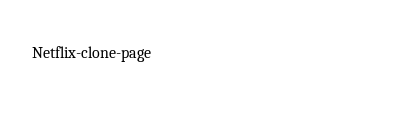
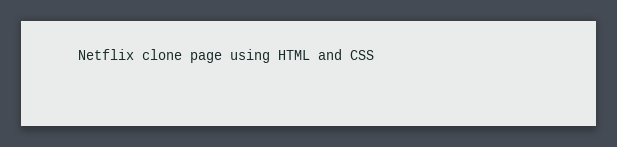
- Netflix-clone-page
+ Netflix clone page using HTML and CSS

